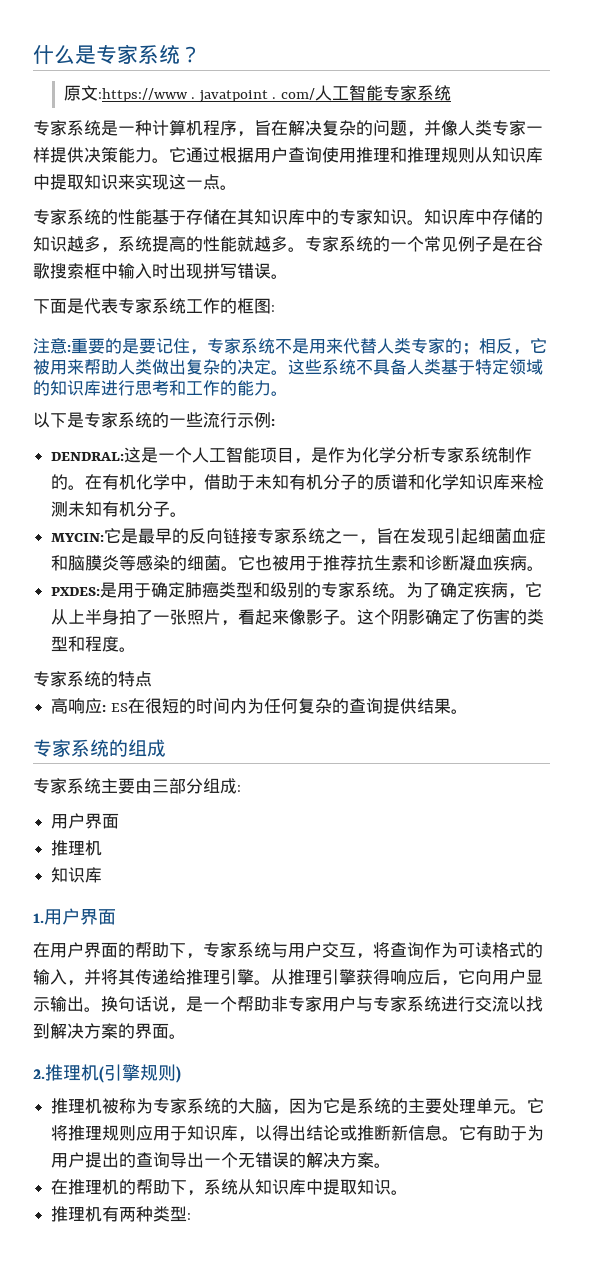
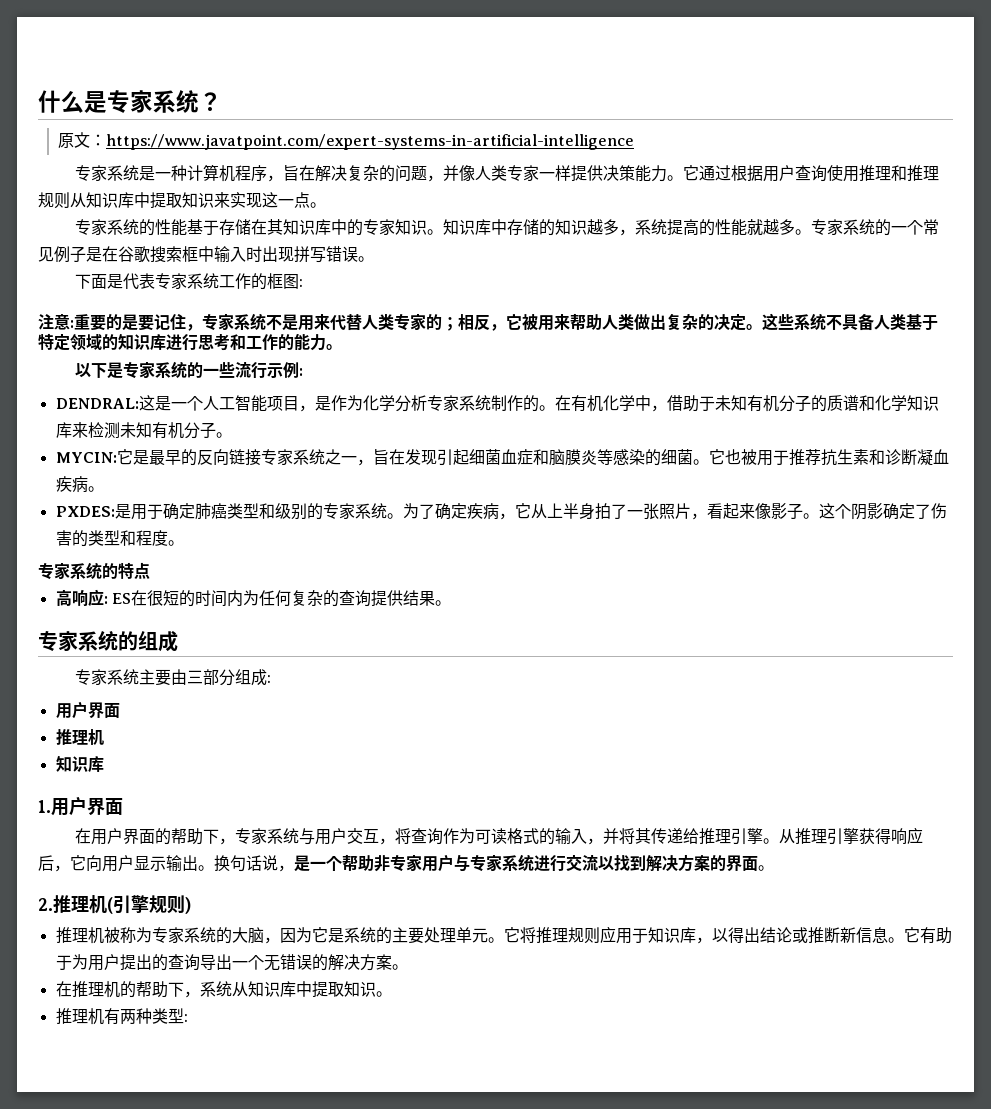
- 原文:https://www . javatpoint . com/人工智能专家系统
+ 原文：https://www.javatpoint.com/expert-systems-in-artificial-intelligence

